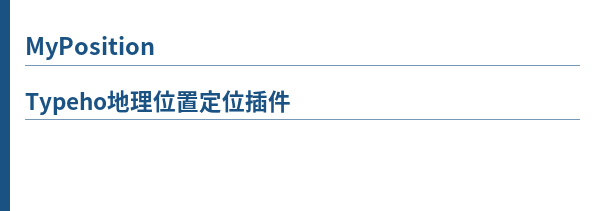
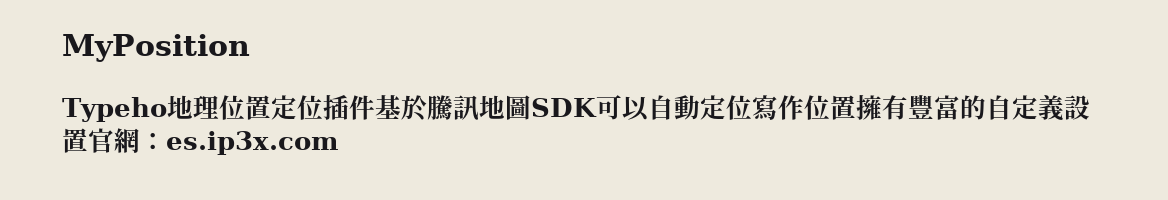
- Typeho地理位置定位插件
+ Typeho地理位置定位插件基於騰訊地圖SDK可以自動定位寫作位置擁有豐富的自定義設置官網：es.ip3x.com

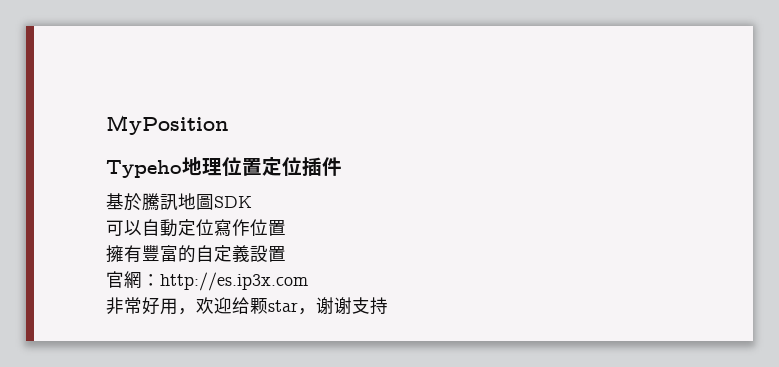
- Typeho地理位置定位插件基於騰訊地圖SDK可以自動定位寫作位置擁有豐富的自定義設置官網：es.ip3x.com
+ Typeho地理位置定位插件
+ 基於騰訊地圖SDK
+ 可以自動定位寫作位置
+ 擁有豐富的自定義設置
+ 官網：http://es.ip3x.com
+ 非常好用，欢迎给颗star，谢谢支持

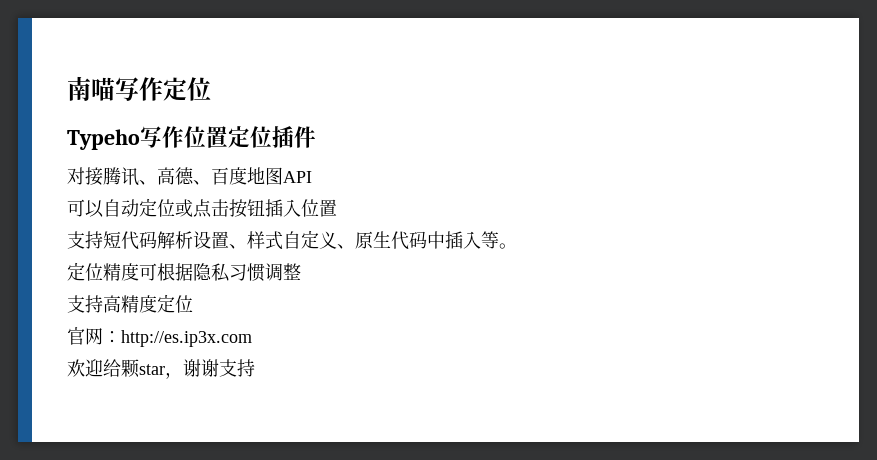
- MyPosition
+ 南喵写作定位
- Typeho地理位置定位插件
+ Typeho写作位置定位插件
- 基於騰訊地圖SDK
- 可以自動定位寫作位置
- 擁有豐富的自定義設置
+ 对接腾讯、高德、百度地图API
+ 可以自动定位或点击按钮插入位置
+ 支持短代码解析设置、样式自定义、原生代码中插入等。
+ 定位精度可根据隐私习惯调整
+ 支持高精度定位
- 官網：http://es.ip3x.com
+ 官网：http://es.ip3x.com
- 非常好用，欢迎给颗star，谢谢支持
+ 欢迎给颗star，谢谢支持

